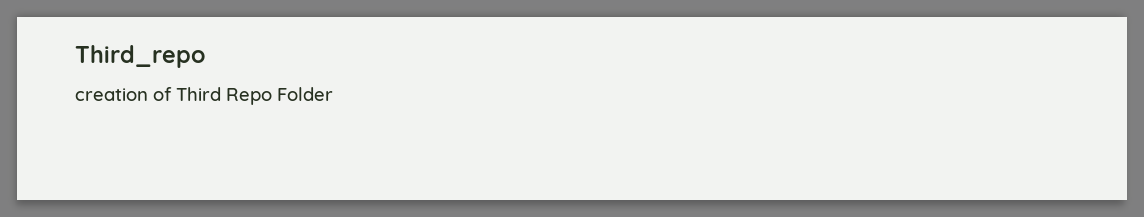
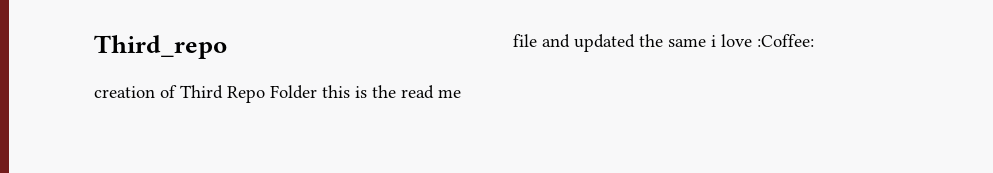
- creation of Third Repo Folder
+ creation of Third Repo Folder this is the read me file and updated the same i love :Coffee:

